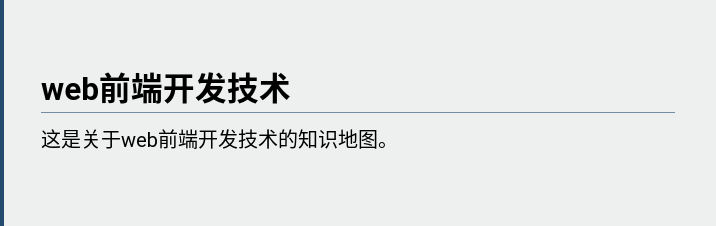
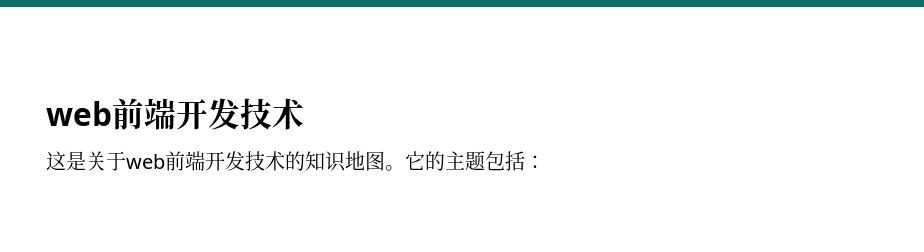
+ 它的主题包括：

